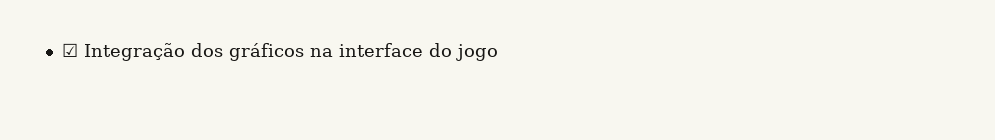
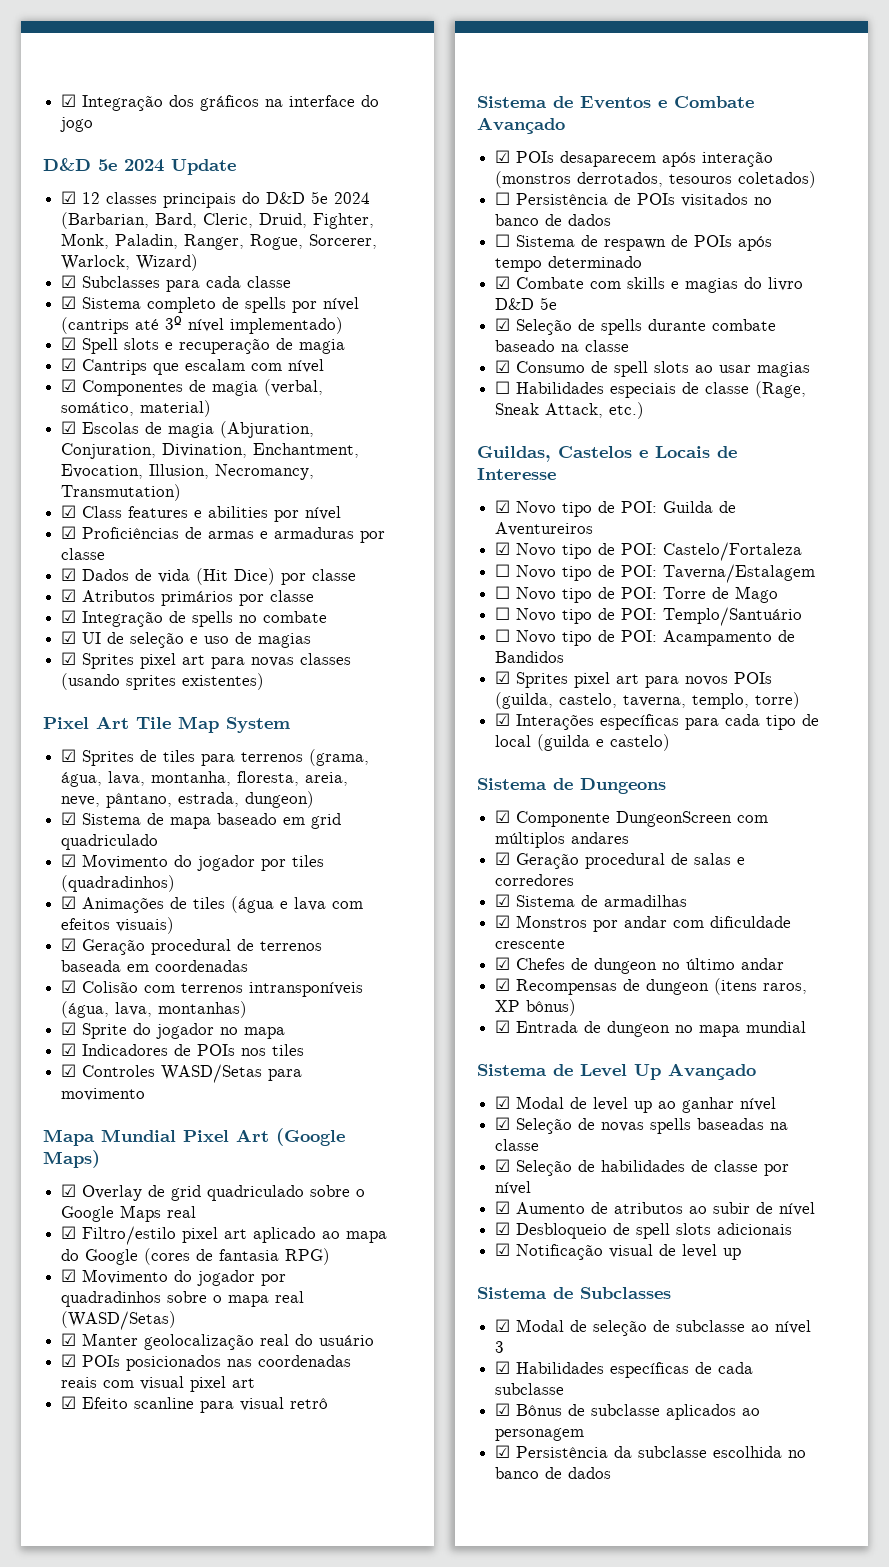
+ D&D 5e 2024 Update
+ ☑ 12 classes principais do D&D 5e 2024 (Barbarian, Bard, Cleric, Druid, Fighter, Monk, Paladin, Ranger, Rogue, Sorcerer, Warlock, Wizard)
+ ☑ Subclasses para cada classe
+ ☑ Sistema completo de spells por nível (cantrips até 3º nível implementado)
+ ☑ Spell slots e recuperação de magia
+ ☑ Cantrips que escalam com nível
+ ☑ Componentes de magia (verbal, somático, material)
+ ☑ Escolas de magia (Abjuration, Conjuration, Divination, Enchantment, Evocation, Illusion, Necromancy, Transmutation)
+ ☑ Class features e abilities por nível
+ ☑ Proficiências de armas e armaduras por classe
+ ☑ Dados de vida (Hit Dice) por classe
+ ☑ Atributos primários por classe
+ ☑ Integração de spells no combate
+ ☑ UI de seleção e uso de magias
+ ☑ Sprites pixel art para novas classes (usando sprites existentes)
+ Pixel Art Tile Map System
+ ☑ Sprites de tiles para terrenos (grama, água, lava, montanha, floresta, areia, neve, pântano, estrada, dungeon)
+ ☑ Sistema de mapa baseado em grid quadriculado
+ ☑ Movimento do jogador por tiles (quadradinhos)
+ ☑ Animações de tiles (água e lava com efeitos visuais)
+ ☑ Geração procedural de terrenos baseada em coordenadas
+ ☑ Colisão com terrenos intransponíveis (água, lava, montanhas)
+ ☑ Sprite do jogador no mapa
+ ☑ Indicadores de POIs nos tiles
+ ☑ Controles WASD/Setas para movimento
+ Mapa Mundial Pixel Art (Google Maps)
+ ☑ Overlay de grid quadriculado sobre o Google Maps real
+ ☑ Filtro/estilo pixel art aplicado ao mapa do Google (cores de fantasia RPG)
+ ☑ Movimento do jogador por quadradinhos sobre o mapa real (WASD/Setas)
+ ☑ Manter geolocalização real do usuário
+ ☑ POIs posicionados nas coordenadas reais com visual pixel art
+ ☑ Efeito scanline para visual retrô
+ Sistema de Eventos e Combate Avançado
+ ☑ POIs desaparecem após interação (monstros derrotados, tesouros coletados)
+ ☐ Persistência de POIs visitados no banco de dados
+ ☐ Sistema de respawn de POIs após tempo determinado
+ ☑ Combate com skills e magias do livro D&D 5e
+ ☑ Seleção de spells durante combate baseado na classe
+ ☑ Consumo de spell slots ao usar magias
+ ☐ Habilidades especiais de classe (Rage, Sneak Attack, etc.)
+ Guildas, Castelos e Locais de Interesse
+ ☑ Novo tipo de POI: Guilda de Aventureiros
+ ☑ Novo tipo de POI: Castelo/Fortaleza
+ ☐ Novo tipo de POI: Taverna/Estalagem
+ ☐ Novo tipo de POI: Torre de Mago
+ ☐ Novo tipo de POI: Templo/Santuário
+ ☐ Novo tipo de POI: Acampamento de Bandidos
+ ☑ Sprites pixel art para novos POIs (guilda, castelo, taverna, templo, torre)
+ ☑ Interações específicas para cada tipo de local (guilda e castelo)
+ Sistema de Dungeons
+ ☑ Componente DungeonScreen com múltiplos andares
+ ☑ Geração procedural de salas e corredores
+ ☑ Sistema de armadilhas
+ ☑ Monstros por andar com dificuldade crescente
+ ☑ Chefes de dungeon no último andar
+ ☑ Recompensas de dungeon (itens raros, XP bônus)
+ ☑ Entrada de dungeon no mapa mundial
+ Sistema de Level Up Avançado
+ ☑ Modal de level up ao ganhar nível
+ ☑ Seleção de novas spells baseadas na classe
+ ☑ Seleção de habilidades de classe por nível
+ ☑ Aumento de atributos ao subir de nível
+ ☑ Desbloqueio de spell slots adicionais
+ ☑ Notificação visual de level up
+ Sistema de Subclasses
+ ☑ Modal de seleção de subclasse ao nível 3
+ ☑ Habilidades específicas de cada subclasse
+ ☑ Bônus de subclasse aplicados ao personagem
+ ☑ Persistência da subclasse escolhida no banco de dados

